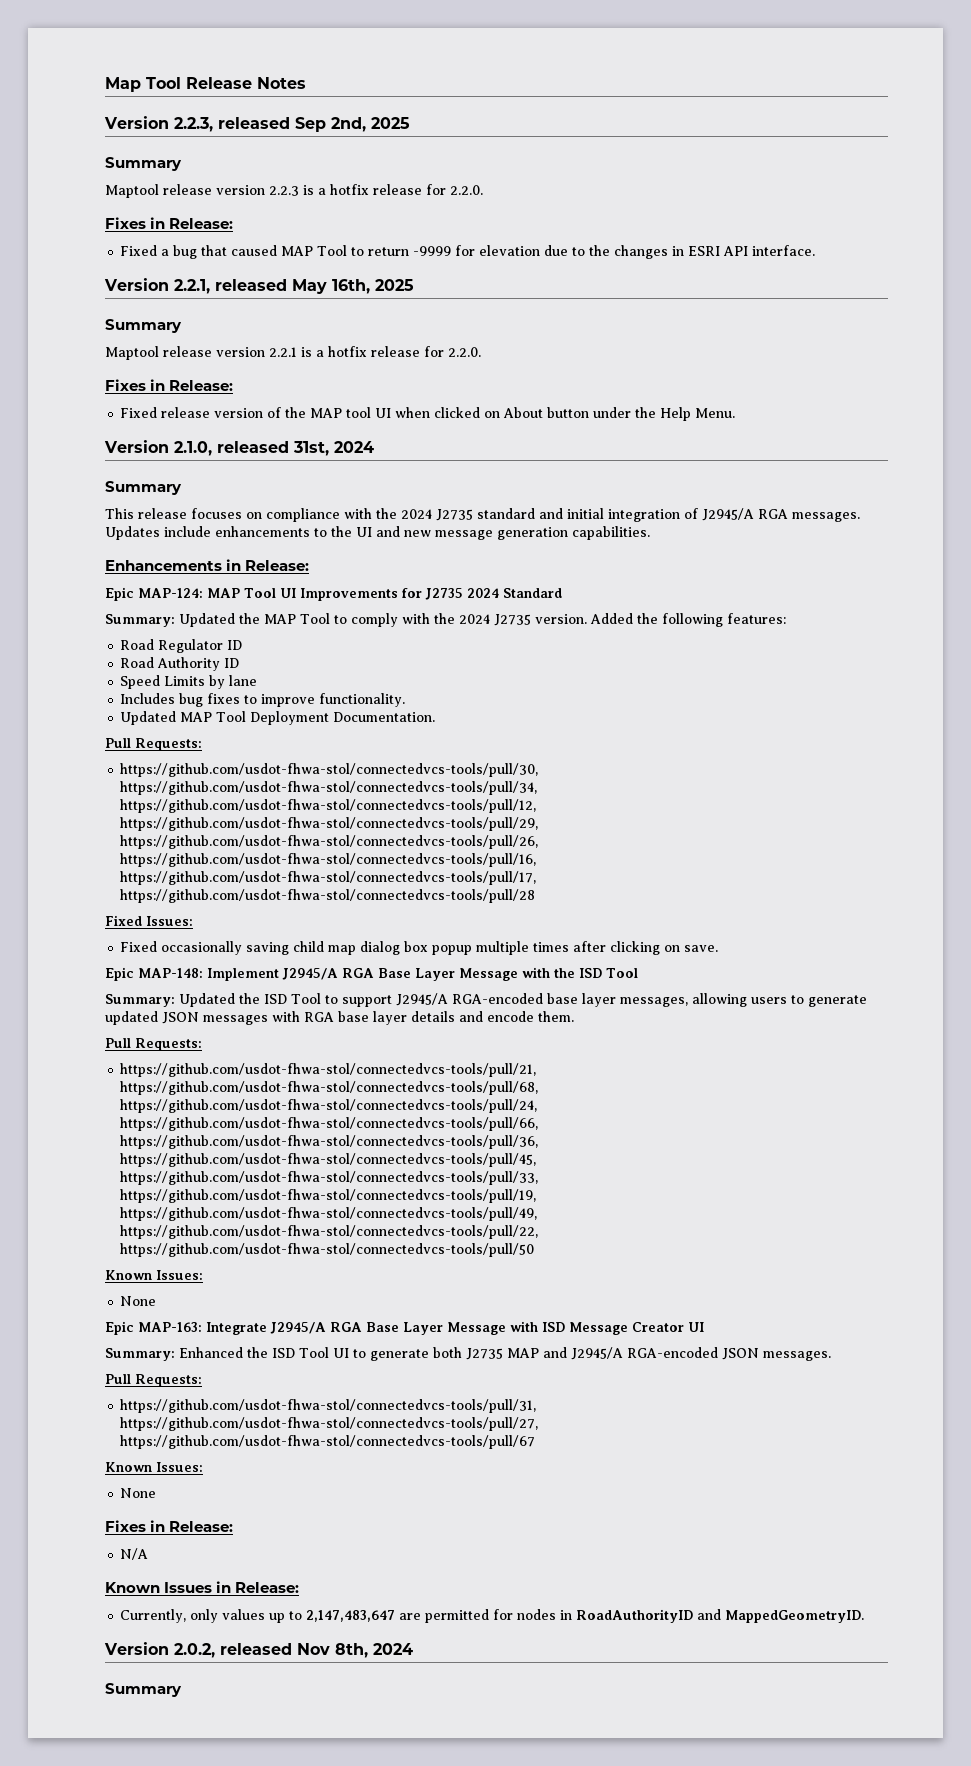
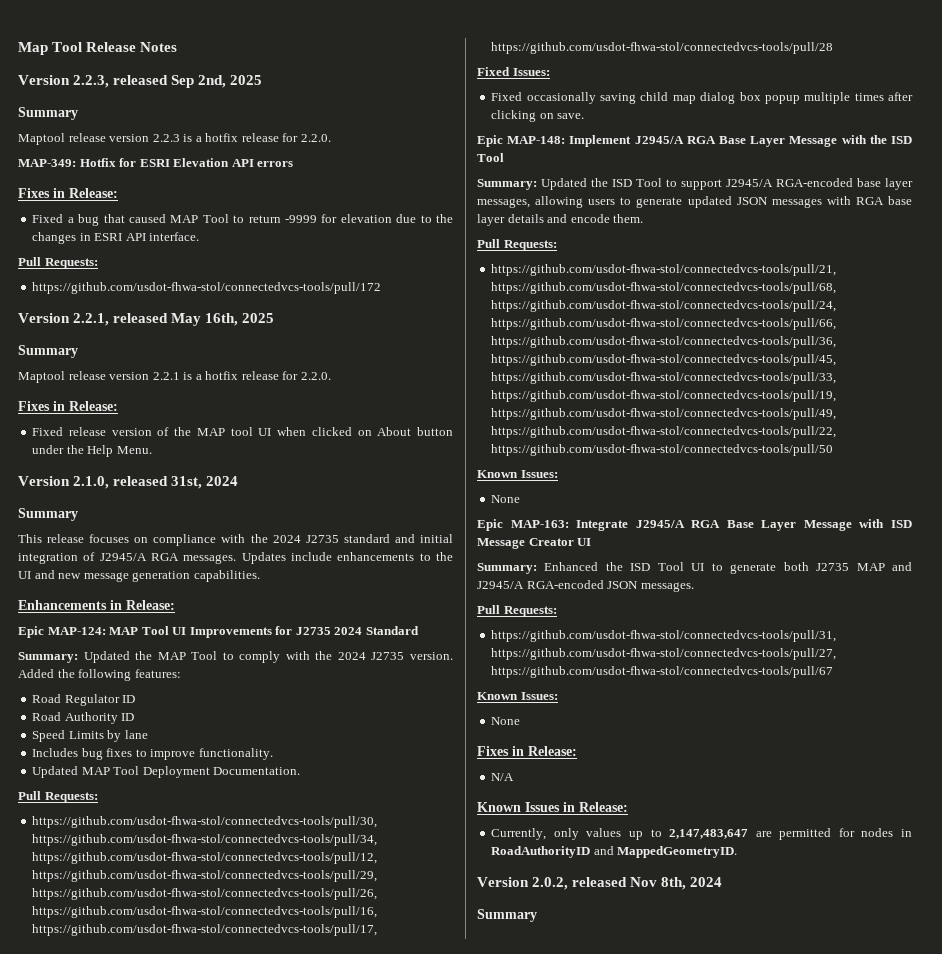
+ MAP-349: Hotfix for ESRI Elevation API errors
  Fixed a bug that caused MAP Tool to return -9999 for elevation due to the changes in ESRI API interface.
+ Pull Requests:
+ https://github.com/usdot-fhwa-stol/connectedvcs-tools/pull/172

